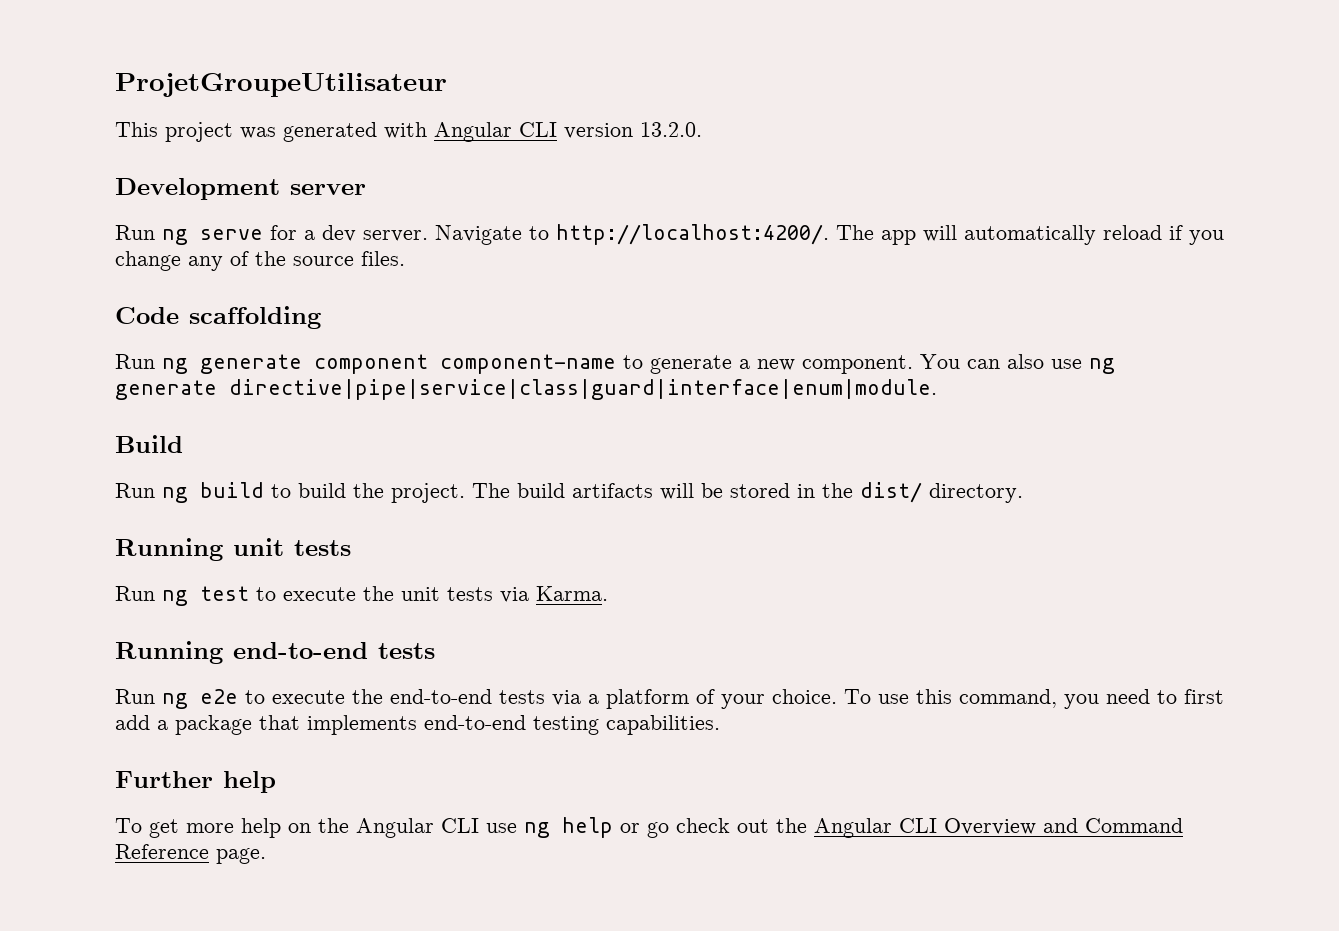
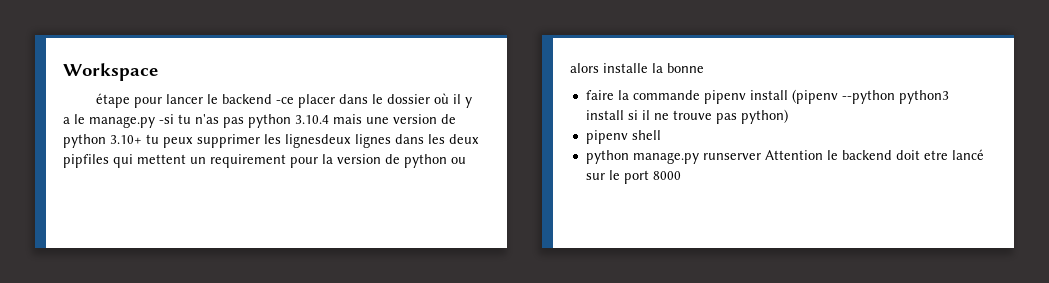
- ProjetGroupeUtilisateur
- This project was generated with Angular CLI version 13.2.0.
- Development server
- Run ng serve for a dev server. Navigate to http://localhost:4200/. The app will automatically reload if you change any of the source files.
- Code scaffolding
- Run ng generate component component-name to generate a new component. You can also use ng generate directive|pipe|service|class|guard|interface|enum|module.
- Build
- Run ng build to build the project. The build artifacts will be stored in the dist/ directory.
- Running unit tests
- Run ng test to execute the unit tests via Karma.
- Running end-to-end tests
- Run ng e2e to execute the end-to-end tests via a platform of your choice. To use this command, you need to first add a package that implements end-to-end testing capabilities.
- Further help
- To get more help on the Angular CLI use ng help or go check out the Angular CLI Overview and Command Reference page.
+ Workspace
+ étape pour lancer le backend -ce placer dans le dossier où il y a le manage.py -si tu n'as pas python 3.10.4 mais une version de python 3.10+ tu peux supprimer les lignesdeux lignes dans les deux pipfiles qui mettent un requirement pour la version de python ou alors installe la bonne
+ faire la commande pipenv install (pipenv --python python3 install si il ne trouve pas python)
+ pipenv shell
+ python manage.py runserver Attention le backend doit etre lancé sur le port 8000

